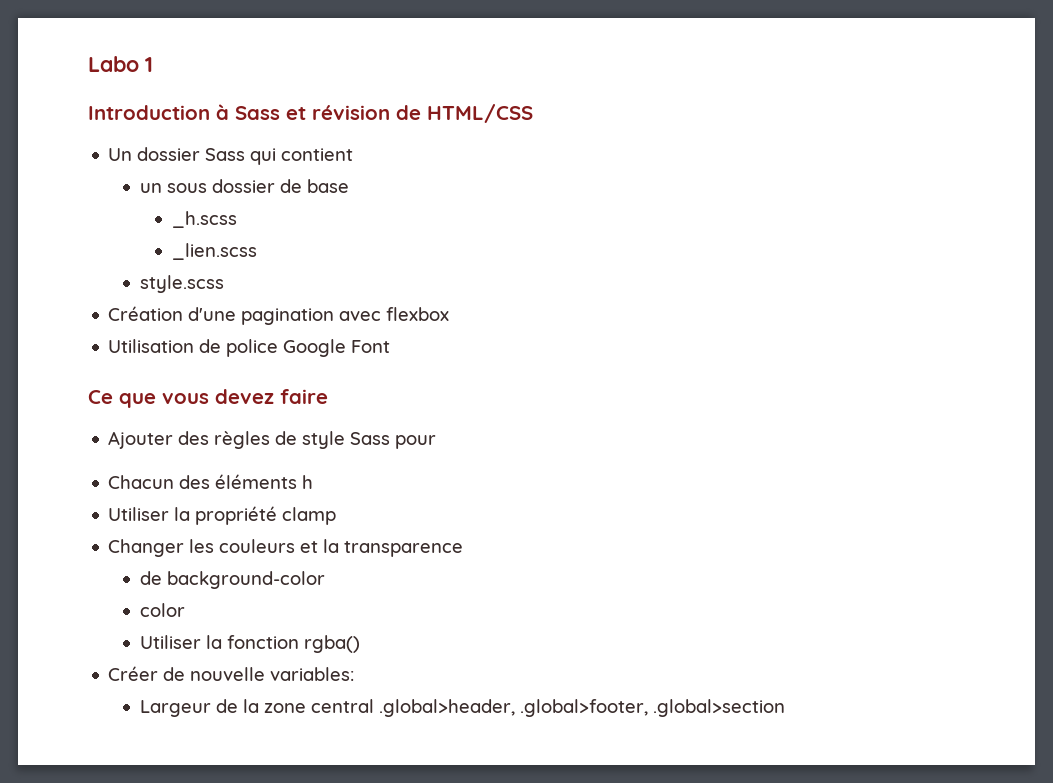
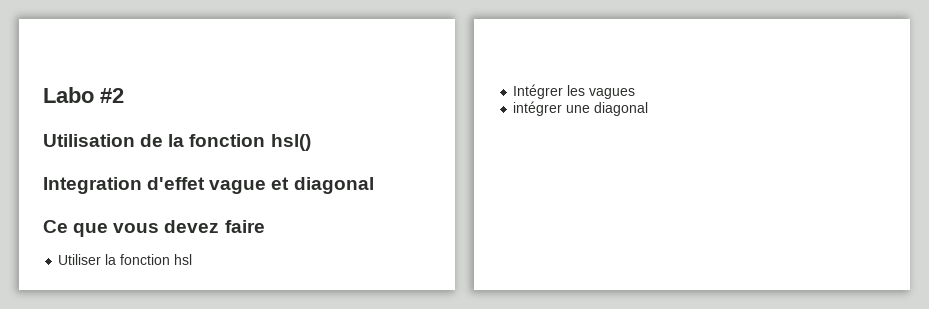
- Labo 1
- Introduction à Sass et révision de HTML/CSS
- Un dossier Sass qui contient
- un sous dossier de base
- _h.scss
- _lien.scss
- style.scss
- Création d'une pagination avec flexbox
- Utilisation de police Google Font
+ Labo #2
+ Utilisation de la fonction hsl()
+ Integration d'effet vague et diagonal
- Ajouter des règles de style Sass pour
- Chacun des éléments h
- Utiliser la propriété clamp
- Changer les couleurs et la transparence
- de background-color
- color
- Utiliser la fonction rgba()
- Créer de nouvelle variables:
- Largeur de la zone central .global>header, .global>footer, .global>section
+ Utiliser la fonction hsl
+ Intégrer les vagues
+ intégrer une diagonal

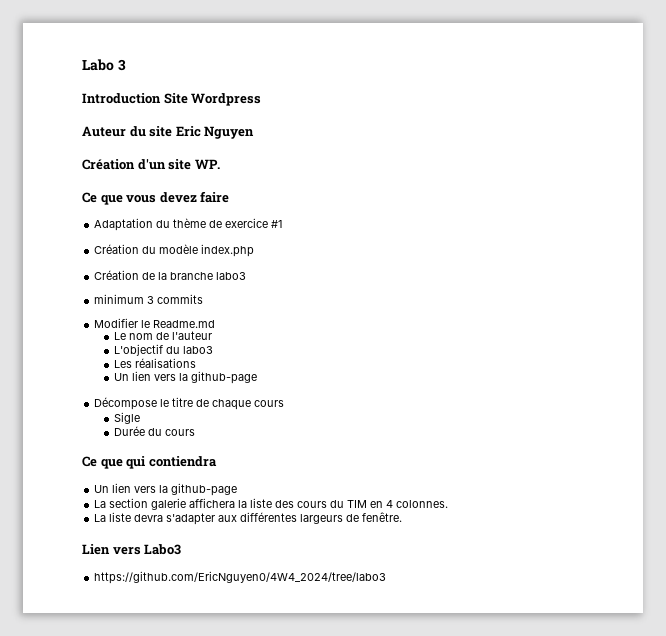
- Labo #2
- Utilisation de la fonction hsl()
- Integration d'effet vague et diagonal
+ Labo 3
+ Introduction Site Wordpress
+ Auteur du site Eric Nguyen
+ Création d'un site WP.
- Utiliser la fonction hsl
- Intégrer les vagues
- intégrer une diagonal
+ Adaptation du thème de exercice #1
+ Création du modèle index.php
+ Création de la branche labo3
+ minimum 3 commits
+ Modifier le Readme.md
+ Le nom de l'auteur
+ L'objectif du labo3
+ Les réalisations
+ Un lien vers la github-page
+ Décompose le titre de chaque cours
+ Sigle
+ Durée du cours
+ Ce que qui contiendra
+ Un lien vers la github-page
+ La section galerie affichera la liste des cours du TIM en 4 colonnes.
+ La liste devra s'adapter aux différentes largeurs de fenêtre.
+ Lien vers Labo3
+ https://github.com/EricNguyen0/4W4_2024/tree/labo3

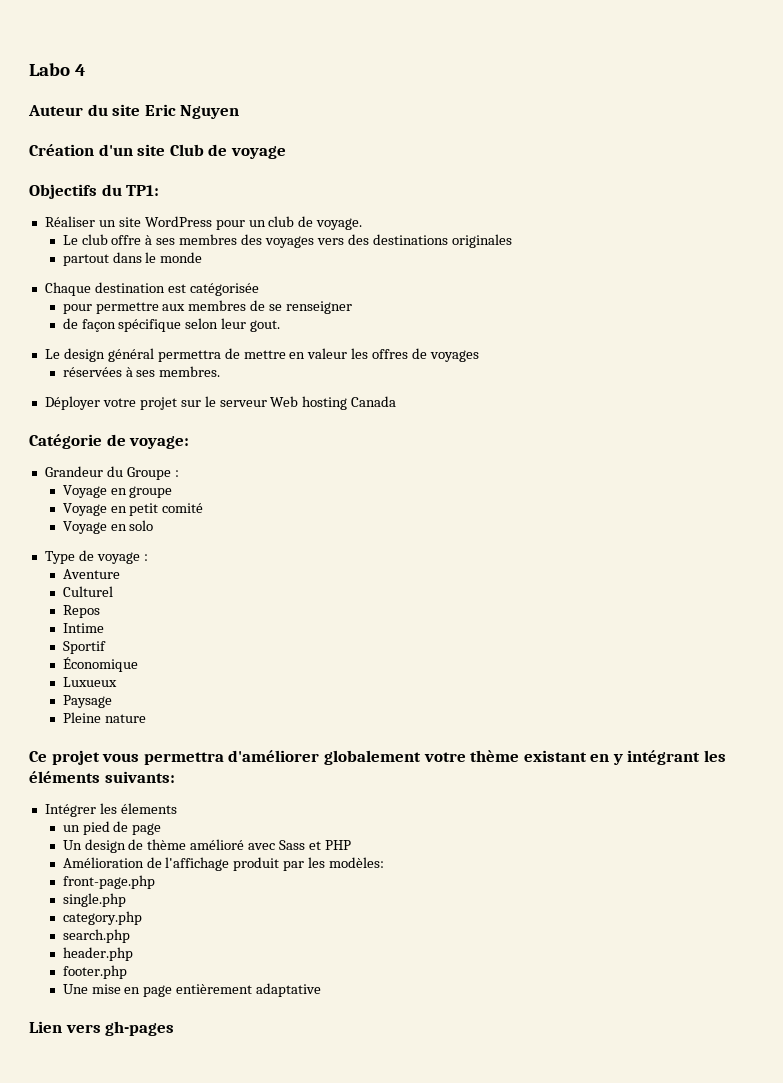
- Labo 3
- Introduction Site Wordpress
+ Labo 4
- Création d'un site WP.
- Ce que vous devez faire
- Adaptation du thème de exercice #1
- Création du modèle index.php
- Création de la branche labo3
- minimum 3 commits
- Modifier le Readme.md
- Le nom de l'auteur
- L'objectif du labo3
- Les réalisations
- Un lien vers la github-page
- Décompose le titre de chaque cours
- Sigle
- Durée du cours
- Ce que qui contiendra
- Un lien vers la github-page
- La section galerie affichera la liste des cours du TIM en 4 colonnes.
- La liste devra s'adapter aux différentes largeurs de fenêtre.
+ Création d'un site Club de voyage
+ Objectifs du TP1:
+ Réaliser un site WordPress pour un club de voyage.
+ Le club offre à ses membres des voyages vers des destinations originales
+ partout dans le monde
+ Chaque destination est catégorisée
+ pour permettre aux membres de se renseigner
+ de façon spécifique selon leur gout.
+ Le design général permettra de mettre en valeur les offres de voyages
+ réservées à ses membres.
+ Déployer votre projet sur le serveur Web hosting Canada
+ Catégorie de voyage:
+ Grandeur du Groupe :
+ Voyage en groupe
+ Voyage en petit comité
+ Voyage en solo
+ Type de voyage :
+ Aventure
+ Culturel
+ Repos
+ Intime
+ Sportif
+ Économique
+ Luxueux
+ Paysage
+ Pleine nature
+ Ce projet vous permettra d'améliorer globalement votre thème existant en y intégrant les éléments suivants:
+ Intégrer les élements
+ un pied de page
+ Un design de thème amélioré avec Sass et PHP
+ Amélioration de l'affichage produit par les modèles:
+ front-page.php
+ single.php
+ category.php
+ search.php
+ header.php
+ footer.php
+ Une mise en page entièrement adaptative
- Lien vers Labo3
- https://github.com/EricNguyen0/4W4_2024/tree/labo3
+ Lien vers gh-pages

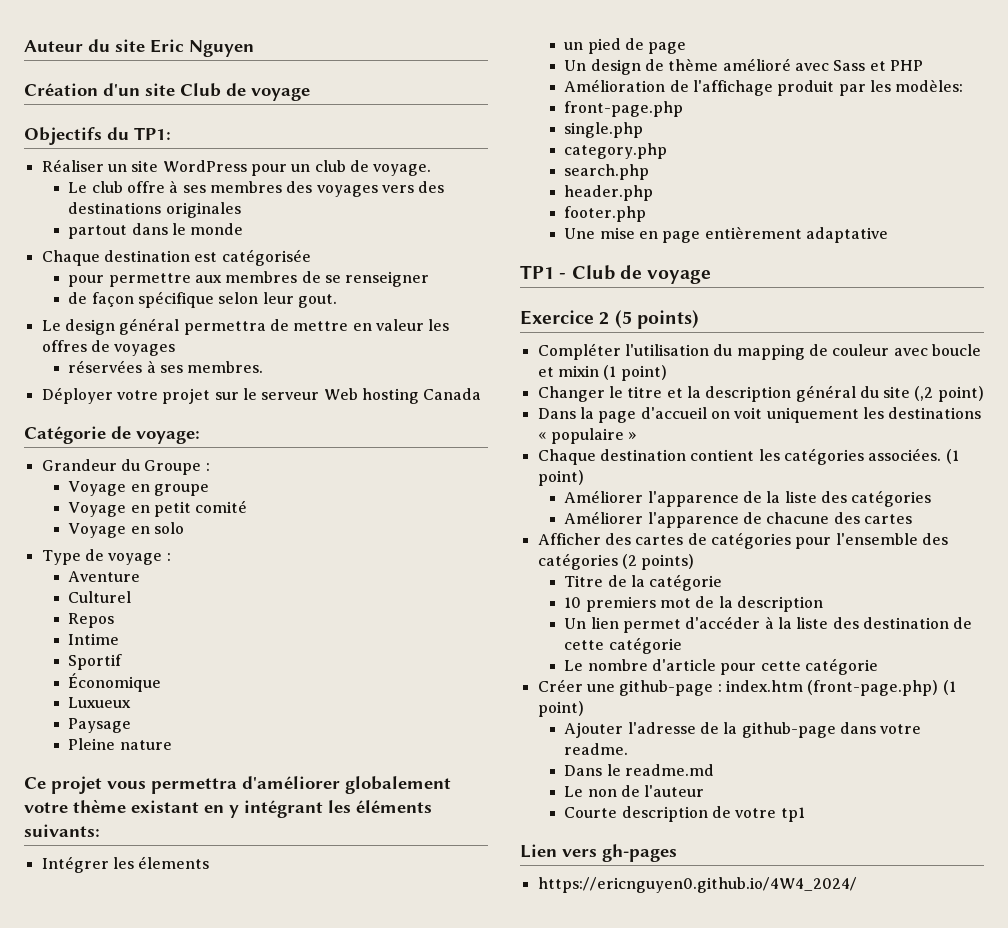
- Labo 4
+ TP1 - Club de voyage
+ Exercice 2 (5 points)
+ Compléter l'utilisation du mapping de couleur avec boucle et mixin (1 point)
+ Changer le titre et la description général du site (,2 point)
+ Dans la page d'accueil on voit uniquement les destinations « populaire »
+ Chaque destination contient les catégories associées. (1 point)
+ Améliorer l'apparence de la liste des catégories
+ Améliorer l'apparence de chacune des cartes
+ Afficher des cartes de catégories pour l'ensemble des catégories (2 points)
+ Titre de la catégorie
+ 10 premiers mot de la description
+ Un lien permet d'accéder à la liste des destination de cette catégorie
+ Le nombre d'article pour cette catégorie
+ Créer une github-page : index.htm (front-page.php) (1 point)
+ Ajouter l'adresse de la github-page dans votre readme.
+ Dans le readme.md
+ Le non de l'auteur
+ Courte description de votre tp1
+ https://ericnguyen0.github.io/4W4_2024/

